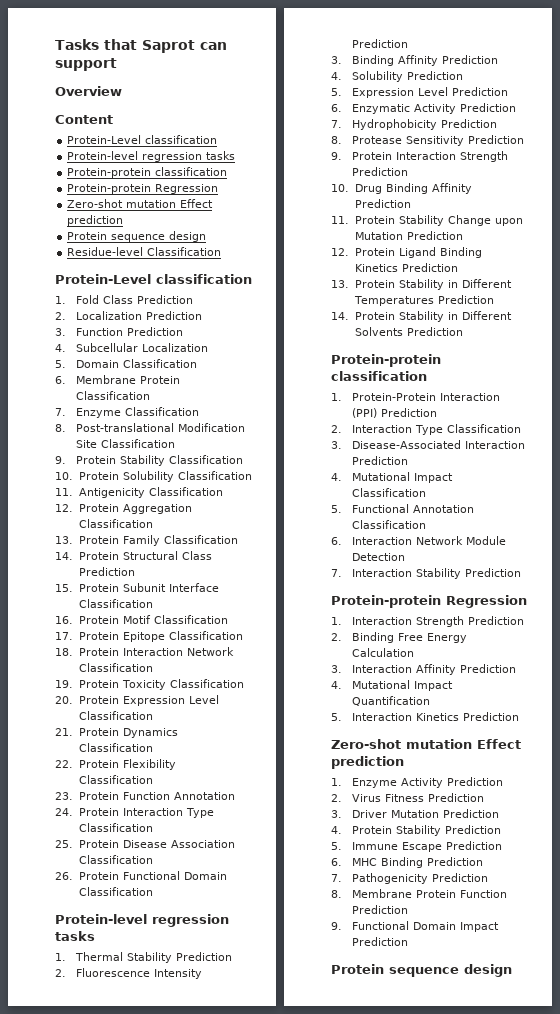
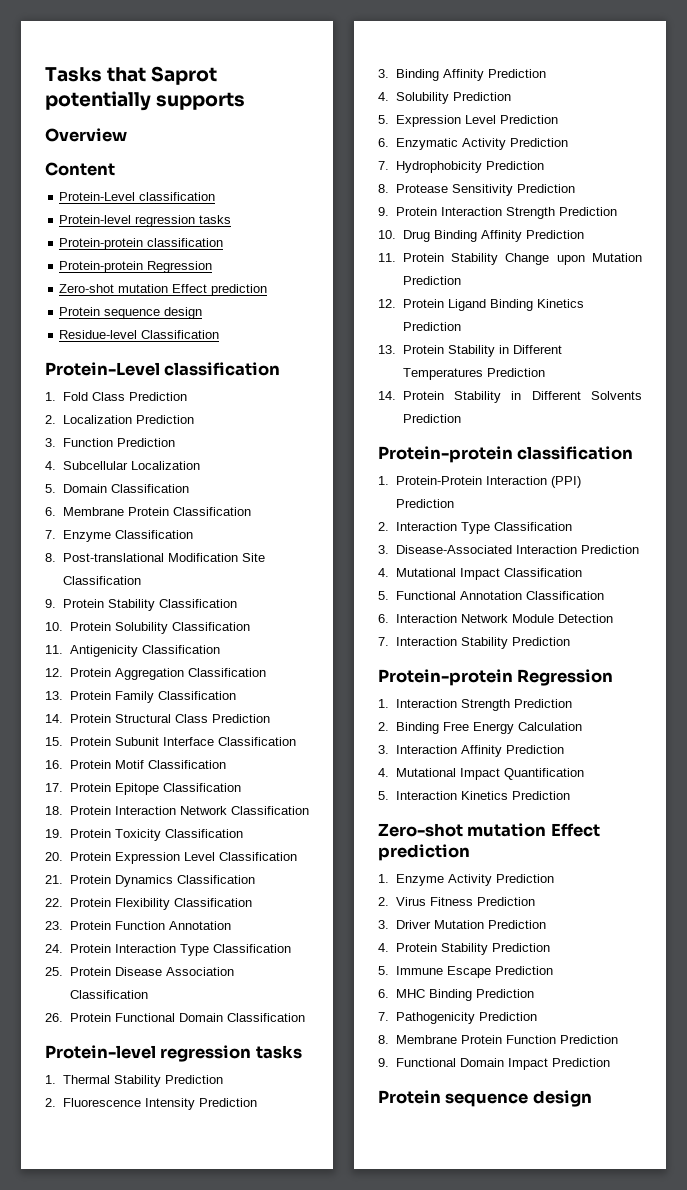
- Tasks that Saprot can support
+ Tasks that Saprot potentially supports

